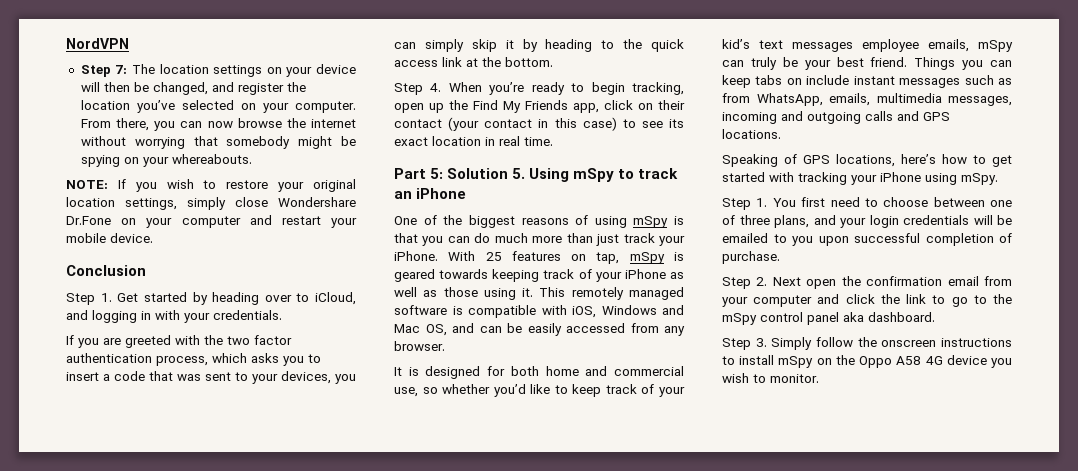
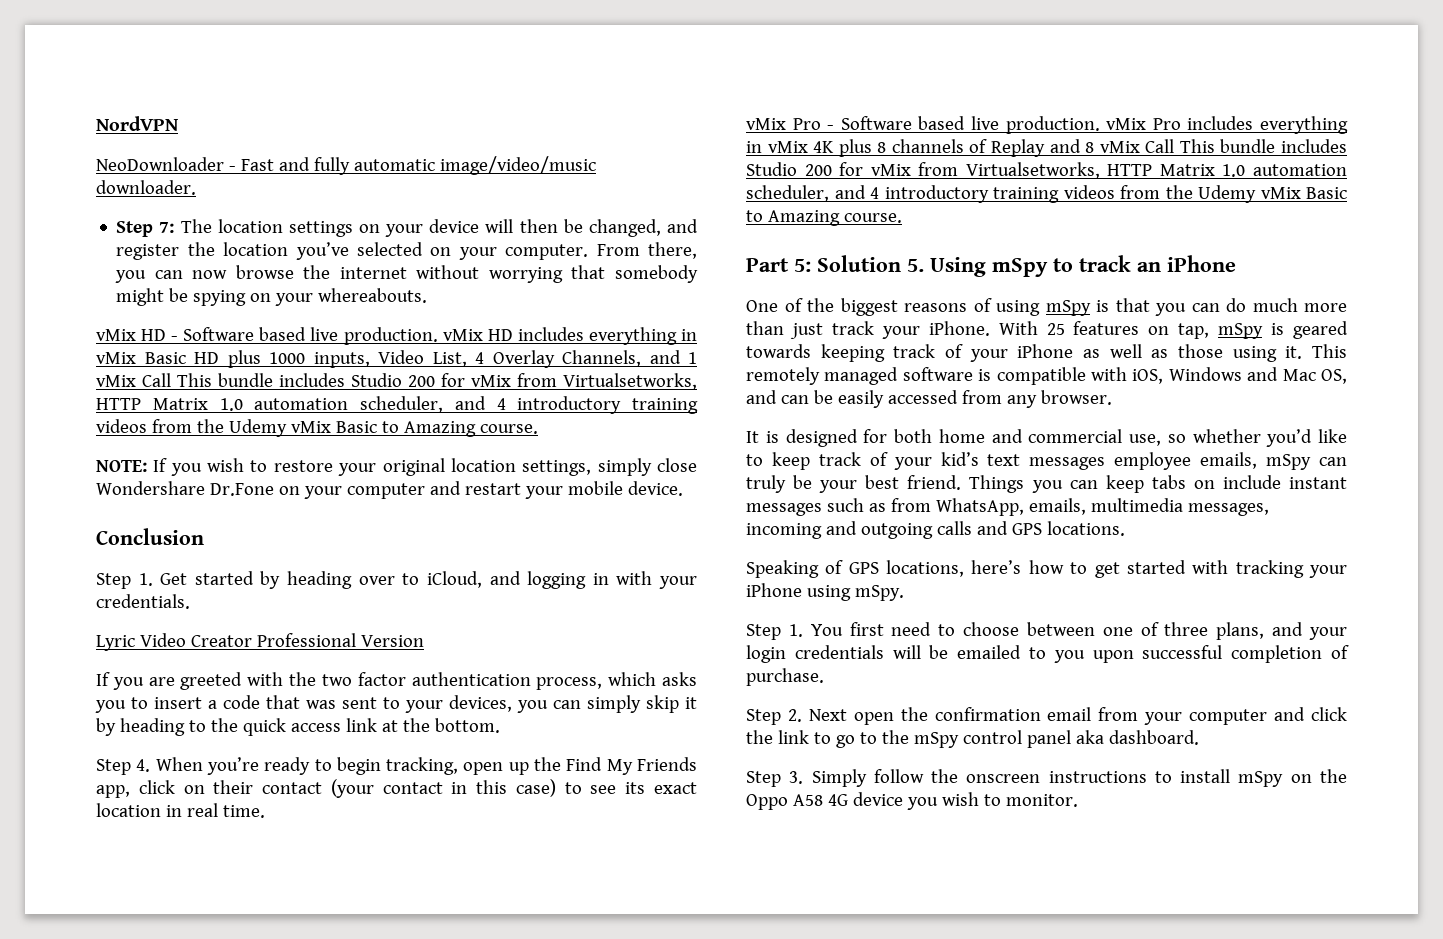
+ NeoDownloader - Fast and fully automatic image/video/music downloader.
+ vMix HD - Software based live production. vMix HD includes everything in vMix Basic HD plus 1000 inputs, Video List, 4 Overlay Channels, and 1 vMix Call This bundle includes Studio 200 for vMix from Virtualsetworks, HTTP Matrix 1.0 automation scheduler, and 4 introductory training videos from the Udemy vMix Basic to Amazing course.
+ Lyric Video Creator Professional Version
+ vMix Pro - Software based live production. vMix Pro includes everything in vMix 4K plus 8 channels of Replay and 8 vMix Call This bundle includes Studio 200 for vMix from Virtualsetworks, HTTP Matrix 1.0 automation scheduler, and 4 introductory training videos from the Udemy vMix Basic to Amazing course.

